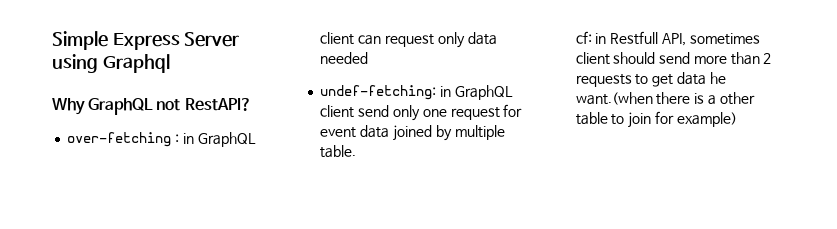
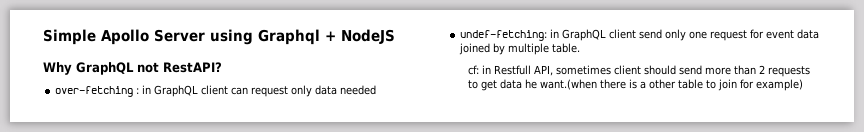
- Simple Express Server using Graphql
+ Simple Apollo Server using Graphql + NodeJS

